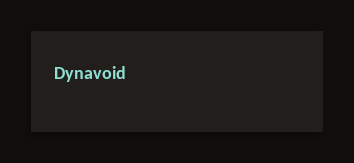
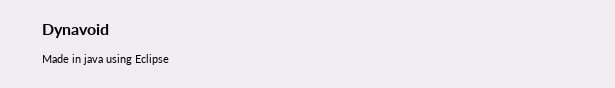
+ Made in java using Eclipse

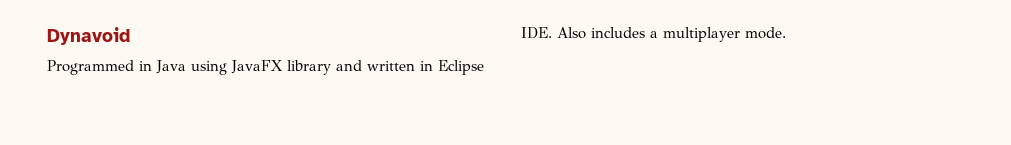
- Made in java using Eclipse
+ Programmed in Java using JavaFX library and written in Eclipse IDE. Also includes a multiplayer mode.

